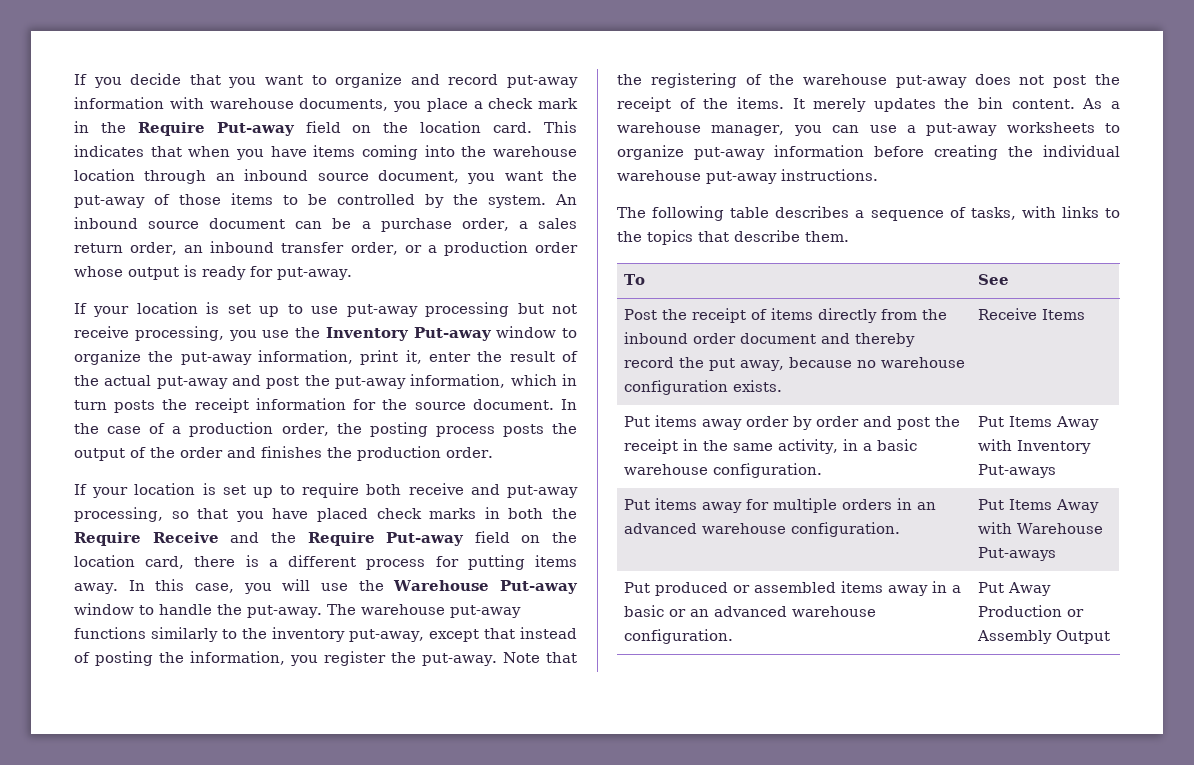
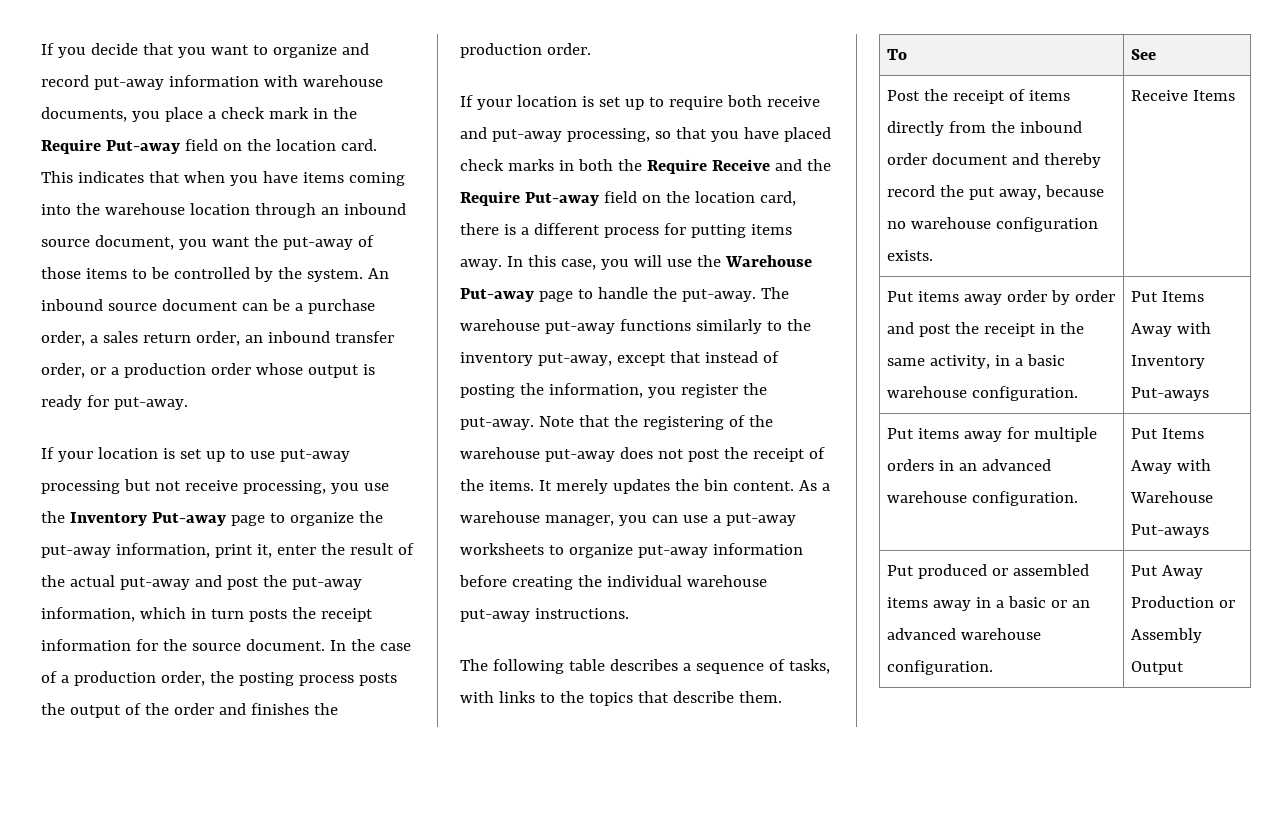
- If your location is set up to use put-away processing but not receive processing, you use the Inventory Put-away window to organize the put-away information, print it, enter the result of the actual put-away and post the put-away information, which in turn posts the receipt information for the source document.
+ If your location is set up to use put-away processing but not receive processing, you use the Inventory Put-away page to organize the put-away information, print it, enter the result of the actual put-away and post the put-away information, which in turn posts the receipt information for the source document.
- In this case, you will use the Warehouse Put-away window to handle the put-away.
+ In this case, you will use the Warehouse Put-away page to handle the put-away.

